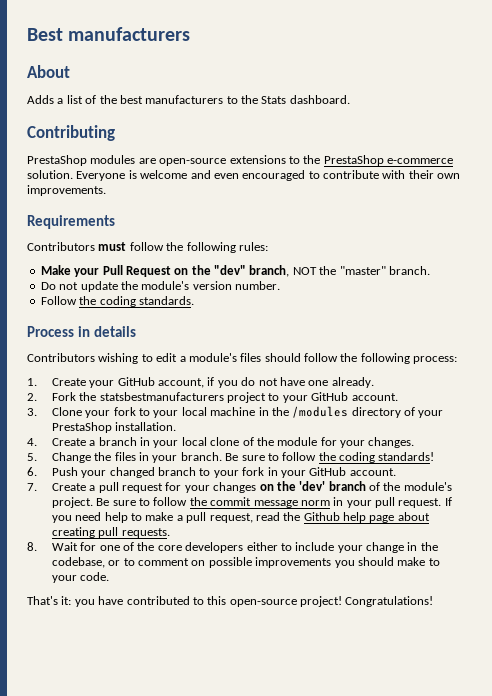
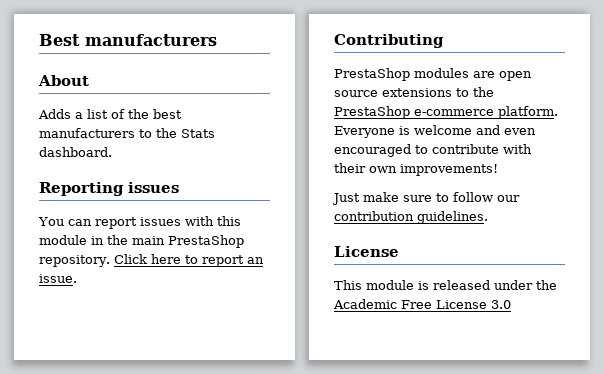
+ Reporting issues
+ You can report issues with this module in the main PrestaShop repository. Click here to report an issue.
- PrestaShop modules are open-source extensions to the PrestaShop e-commerce solution.
+ PrestaShop modules are open source extensions to the PrestaShop e-commerce platform.
- Everyone is welcome and even encouraged to contribute with their own improvements.
- Requirements
- Contributors must follow the following rules:
- Make your Pull Request on the "dev" branch, NOT the "master" branch.
- Do not update the module's version number.
- Follow the coding standards.
- Process in details
- Contributors wishing to edit a module's files should follow the following process:
- 1. Create your GitHub account, if you do not have one already.
- 2. Fork the statsbestmanufacturers project to your GitHub account.
- 3. Clone your fork to your local machine in the /modules directory of your PrestaShop installation.
- 4. Create a branch in your local clone of the module for your changes.
- 5. Change the files in your branch. Be sure to follow the coding standards!
- 6. Push your changed branch to your fork in your GitHub account.
- 7. Create a pull request for your changes on the 'dev' branch of the module's project. Be sure to follow the commit message norm in your pull request. If you need help to make a pull request, read the Github help page about creating pull requests.
- 8. Wait for one of the core developers either to include your change in the codebase, or to comment on possible improvements you should make to your code.
- That's it: you have contributed to this open-source project! Congratulations!
+ Everyone is welcome and even encouraged to contribute with their own improvements!
+ Just make sure to follow our contribution guidelines.
+ License
+ This module is released under the Academic Free License 3.0

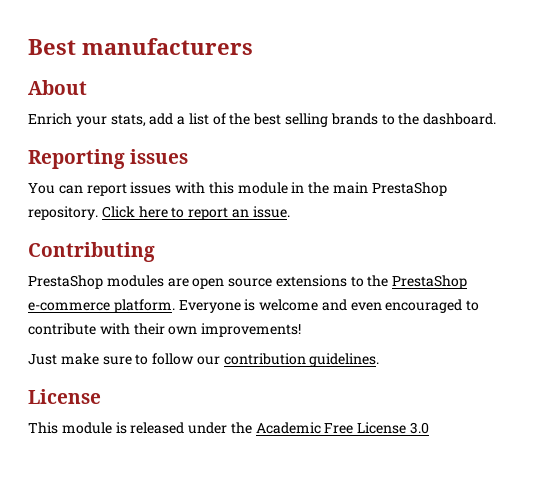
- Adds a list of the best manufacturers to the Stats dashboard.
+ Enrich your stats, add a list of the best selling brands to the dashboard.

